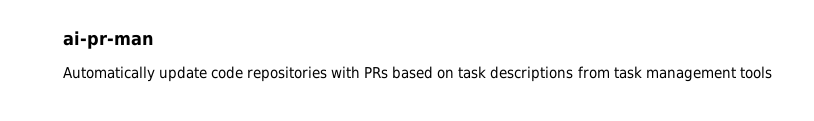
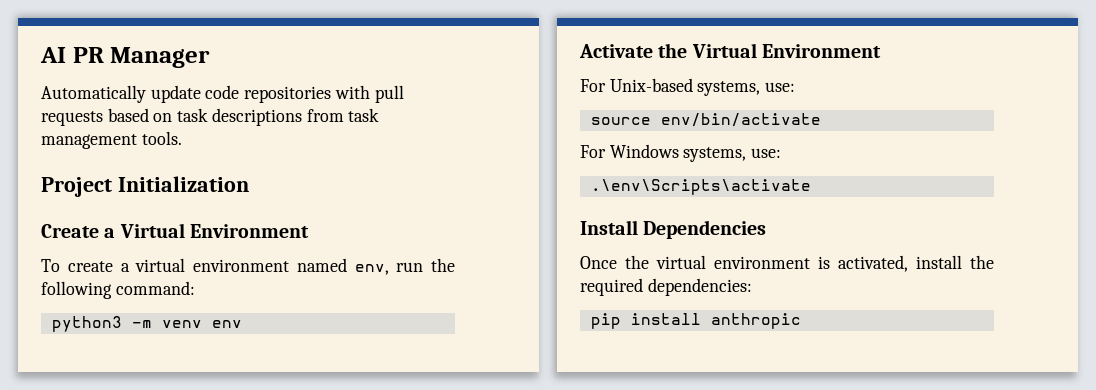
- ai-pr-man
+ AI PR Manager
- Automatically update code repositories with PRs based on task descriptions from task management tools
+ Automatically update code repositories with pull requests based on task descriptions from task management tools.
+ Project Initialization
+ Create a Virtual Environment
+ To create a virtual environment named env, run the following command:
+ python3 -m venv env
+ Activate the Virtual Environment
+ For Unix-based systems, use:
+ source env/bin/activate
+ For Windows systems, use:
+ .\env\Scripts\activate
+ Install Dependencies
+ Once the virtual environment is activated, install the required dependencies:
+ pip install anthropic

